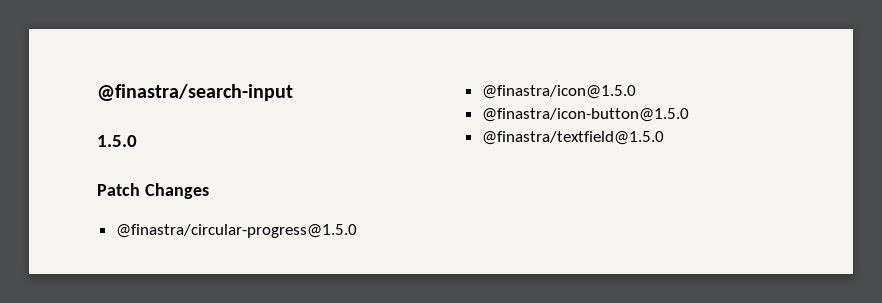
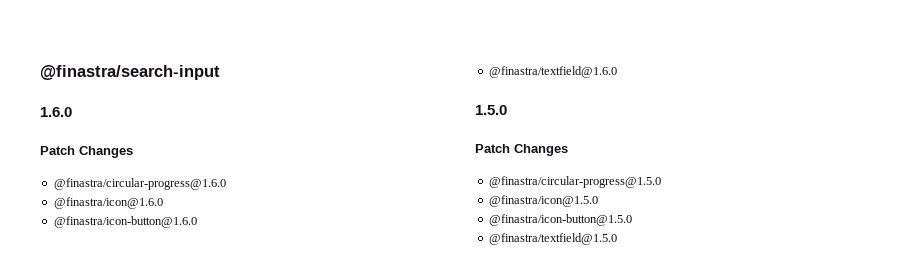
+ 1.6.0
+ Patch Changes
+ @finastra/circular-progress@1.6.0
+ @finastra/icon@1.6.0
+ @finastra/icon-button@1.6.0
+ @finastra/textfield@1.6.0

